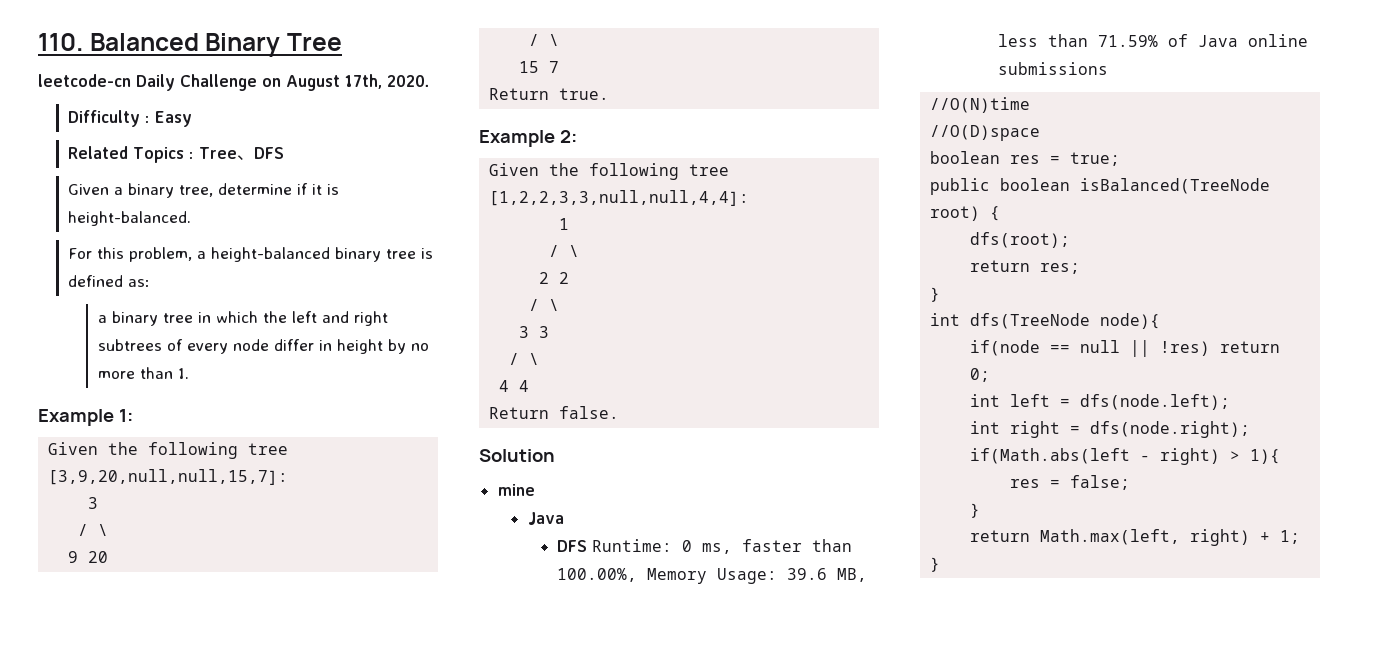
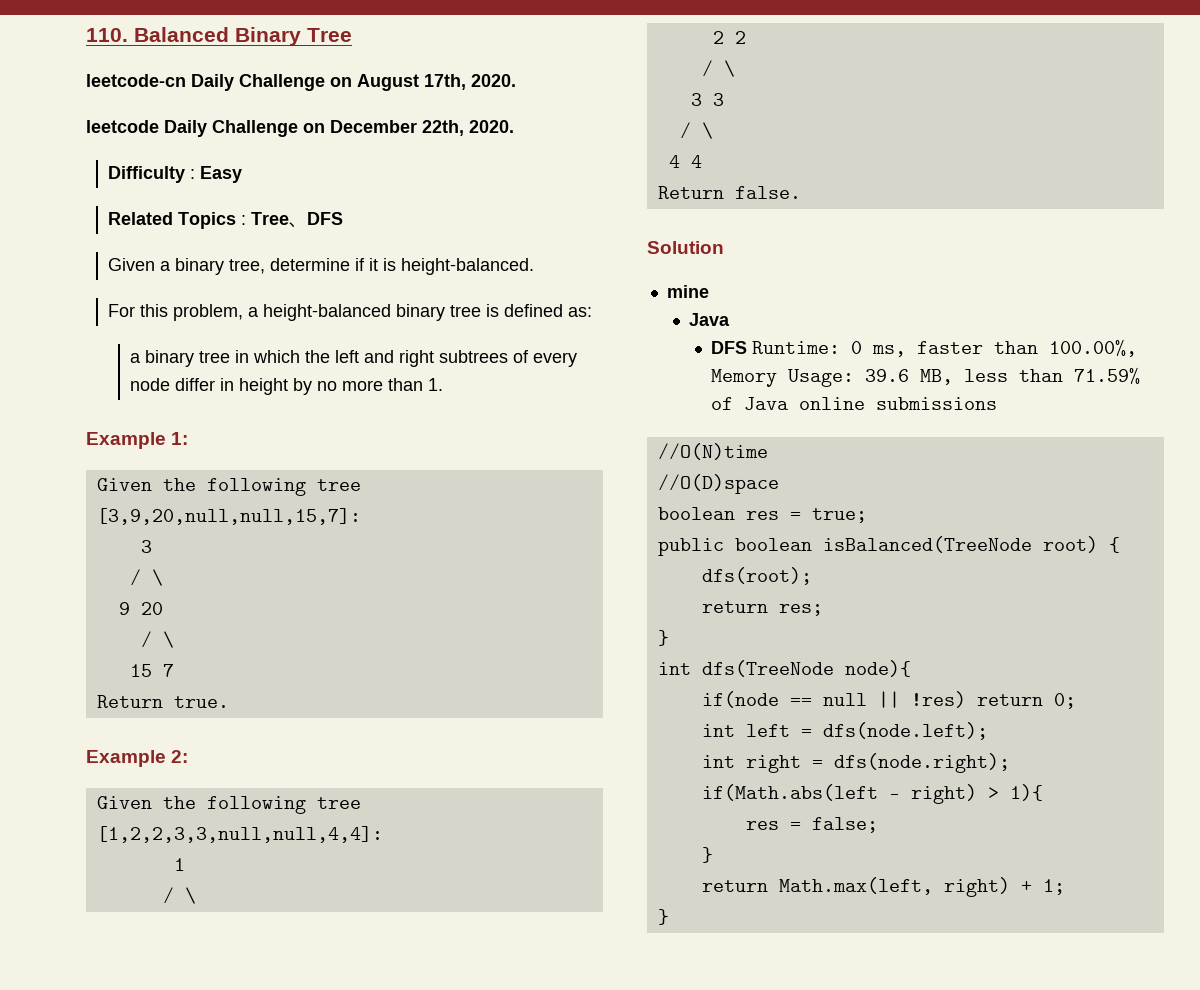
+ leetcode Daily Challenge on December 22th, 2020.

